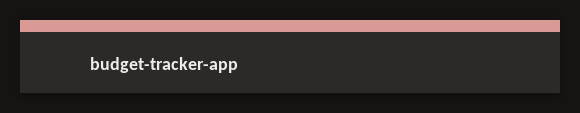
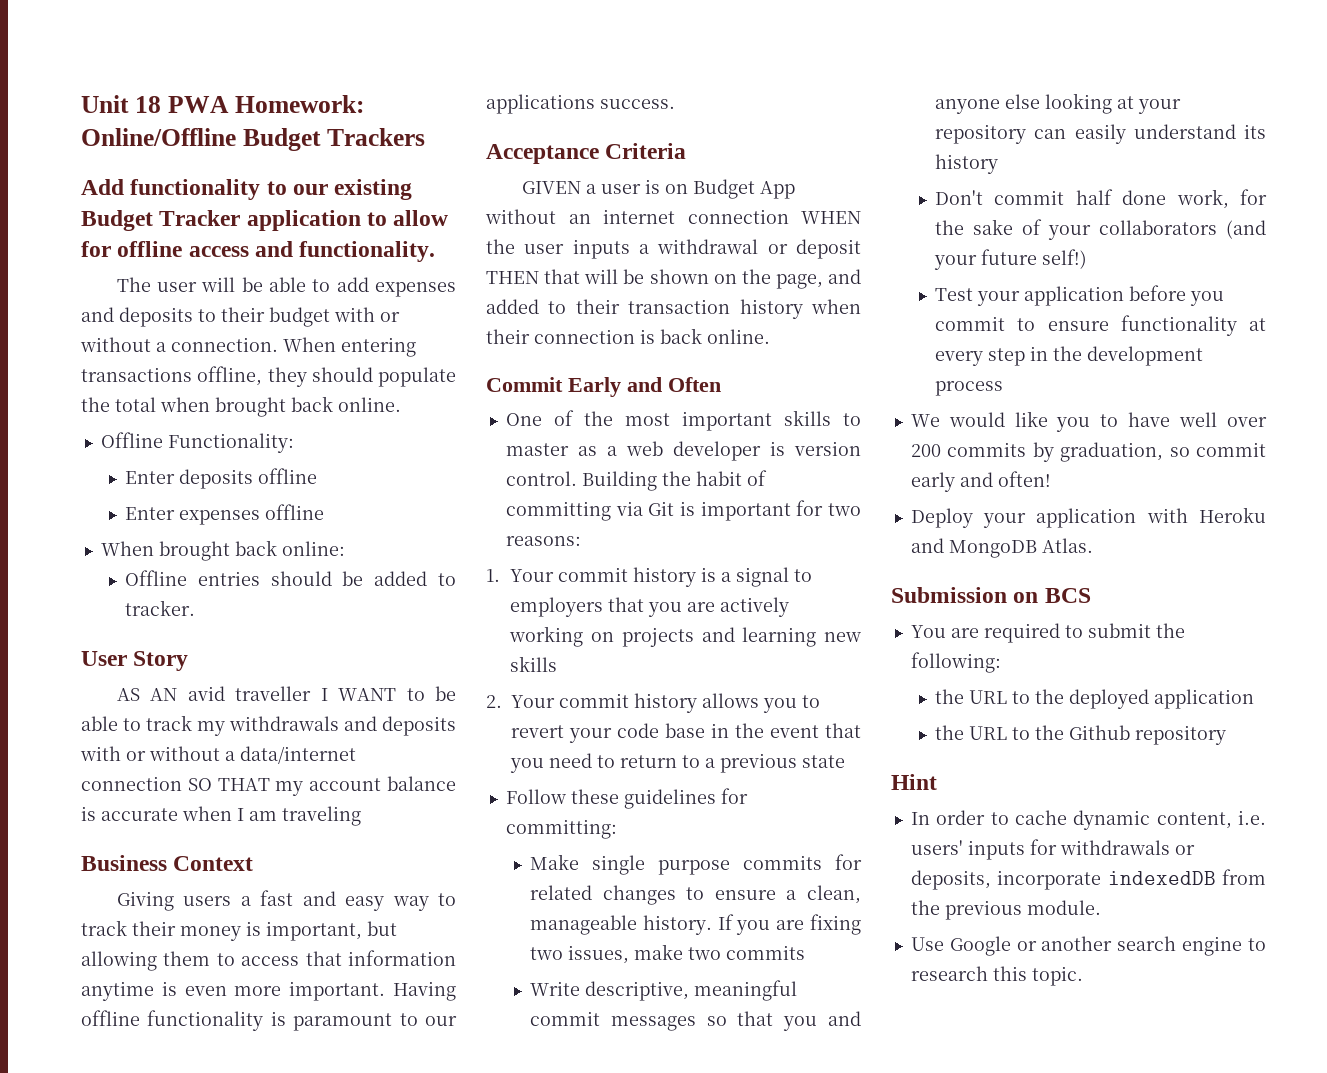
- budget-tracker-app
+ Unit 18 PWA Homework: Online/Offline Budget Trackers
+ Add functionality to our existing Budget Tracker application to allow for offline access and functionality.
+ The user will be able to add expenses and deposits to their budget with or without a connection. When entering transactions offline, they should populate the total when brought back online.
+ Offline Functionality:
+ Enter deposits offline
+ Enter expenses offline
+ When brought back online:
+ Offline entries should be added to tracker.
+ User Story
+ AS AN avid traveller I WANT to be able to track my withdrawals and deposits with or without a data/internet connection SO THAT my account balance is accurate when I am traveling
+ Business Context
+ Giving users a fast and easy way to track their money is important, but allowing them to access that information anytime is even more important. Having offline functionality is paramount to our applications success.
+ Acceptance Criteria
+ GIVEN a user is on Budget App without an internet connection WHEN the user inputs a withdrawal or deposit THEN that will be shown on the page, and added to their transaction history when their connection is back online.
+ Commit Early and Often
+ One of the most important skills to master as a web developer is version control. Building the habit of committing via Git is important for two reasons:
+ 1. Your commit history is a signal to employers that you are actively working on projects and learning new skills
+ 2. Your commit history allows you to revert your code base in the event that you need to return to a previous state
+ Follow these guidelines for committing:
+ Make single purpose commits for related changes to ensure a clean, manageable history. If you are fixing two issues, make two commits
+ Write descriptive, meaningful commit messages so that you and anyone else looking at your repository can easily understand its history
+ Don't commit half done work, for the sake of your collaborators (and your future self!)
+ Test your application before you commit to ensure functionality at every step in the development process
+ We would like you to have well over 200 commits by graduation, so commit early and often!
+ Deploy your application with Heroku and MongoDB Atlas.
+ Submission on BCS
+ You are required to submit the following:
+ the URL to the deployed application
+ the URL to the Github repository
+ Hint
+ In order to cache dynamic content, i.e. users' inputs for withdrawals or deposits, incorporate indexedDB from the previous module.
+ Use Google or another search engine to research this topic.

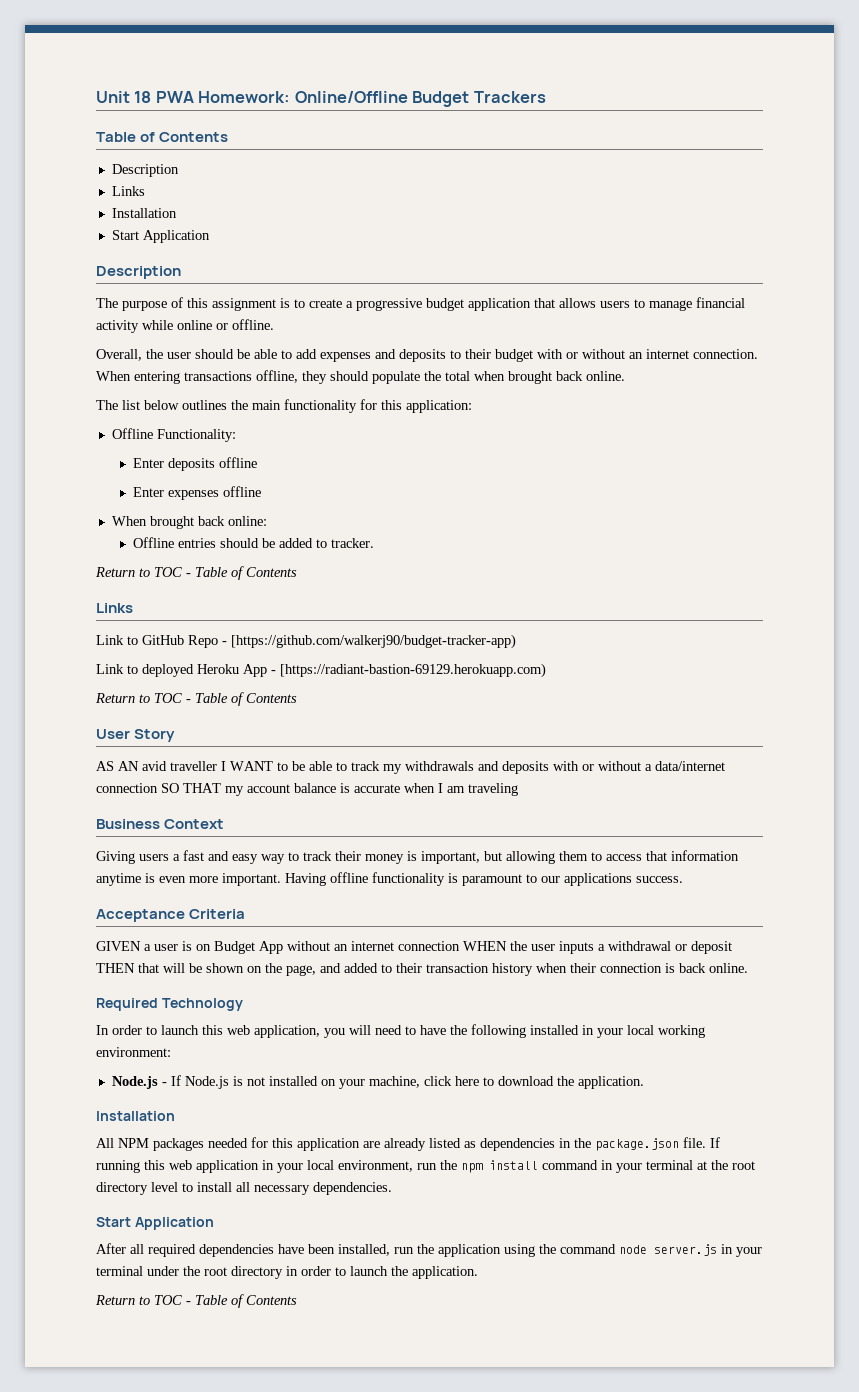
  Unit 18 PWA Homework: Online/Offline Budget Trackers
- Add functionality to our existing Budget Tracker application to allow for offline access and functionality.
- The user will be able to add expenses and deposits to their budget with or without a connection.
+ Table of Contents
+ Description
+ Links
+ Installation
+ Start Application
+ Description
+ The purpose of this assignment is to create a progressive budget application that allows users to manage financial activity while online or offline.
+ Overall, the user should be able to add expenses and deposits to their budget with or without an internet connection.
+ The list below outlines the main functionality for this application:
  Offline entries should be added to tracker.
+ Return to TOC - Table of Contents
+ Links
+ Link to GitHub Repo - [https://github.com/walkerj90/budget-tracker-app)
+ Link to deployed Heroku App - [https://radiant-bastion-69129.herokuapp.com)
+ Return to TOC - Table of Contents
- Commit Early and Often
- One of the most important skills to master as a web developer is version control. Building the habit of committing via Git is important for two reasons:
- 1. Your commit history is a signal to employers that you are actively working on projects and learning new skills
- 2. Your commit history allows you to revert your code base in the event that you need to return to a previous state
- Follow these guidelines for committing:
- Make single purpose commits for related changes to ensure a clean, manageable history. If you are fixing two issues, make two commits
- Write descriptive, meaningful commit messages so that you and anyone else looking at your repository can easily understand its history
- Don't commit half done work, for the sake of your collaborators (and your future self!)
- Test your application before you commit to ensure functionality at every step in the development process
- We would like you to have well over 200 commits by graduation, so commit early and often!
- Deploy your application with Heroku and MongoDB Atlas.
- Submission on BCS
- You are required to submit the following:
- the URL to the deployed application
- the URL to the Github repository
- Hint
- In order to cache dynamic content, i.e. users' inputs for withdrawals or deposits, incorporate indexedDB from the previous module.
- Use Google or another search engine to research this topic.
+ Required Technology
+ In order to launch this web application, you will need to have the following installed in your local working environment:
+ Node.js - If Node.js is not installed on your machine, click here to download the application.
+ Installation
+ All NPM packages needed for this application are already listed as dependencies in the package.json file. If running this web application in your local environment, run the npm install command in your terminal at the root directory level to install all necessary dependencies.
+ Start Application
+ After all required dependencies have been installed, run the application using the command node server.js in your terminal under the root directory in order to launch the application.
+ Return to TOC - Table of Contents

